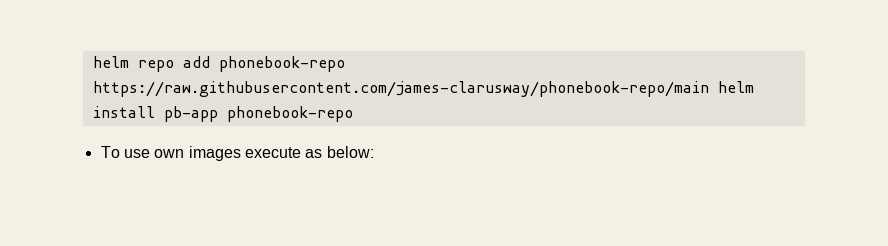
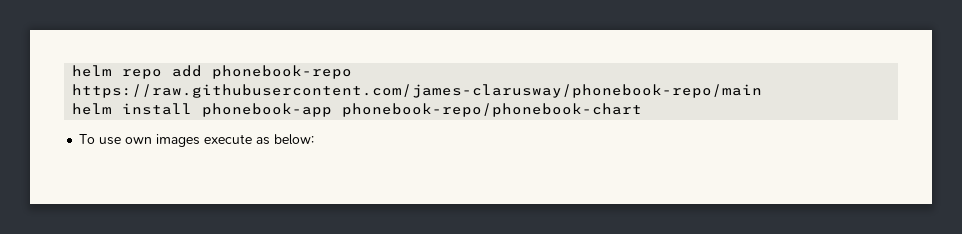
- helm repo add phonebook-repo https://raw.githubusercontent.com/james-clarusway/phonebook-repo/main helm install pb-app phonebook-repo
+ helm repo add phonebook-repo https://raw.githubusercontent.com/james-clarusway/phonebook-repo/main
+ helm install phonebook-app phonebook-repo/phonebook-chart

